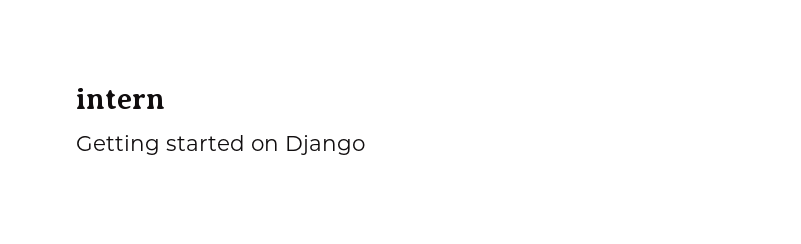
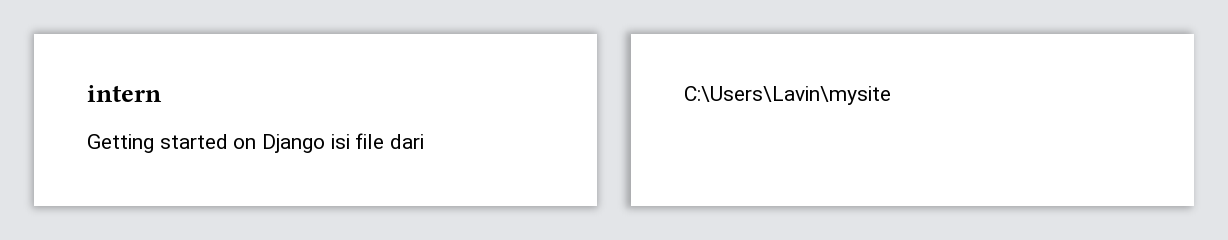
- Getting started on Django
+ Getting started on Django isi file dari C:\Users\Lavin\mysite

